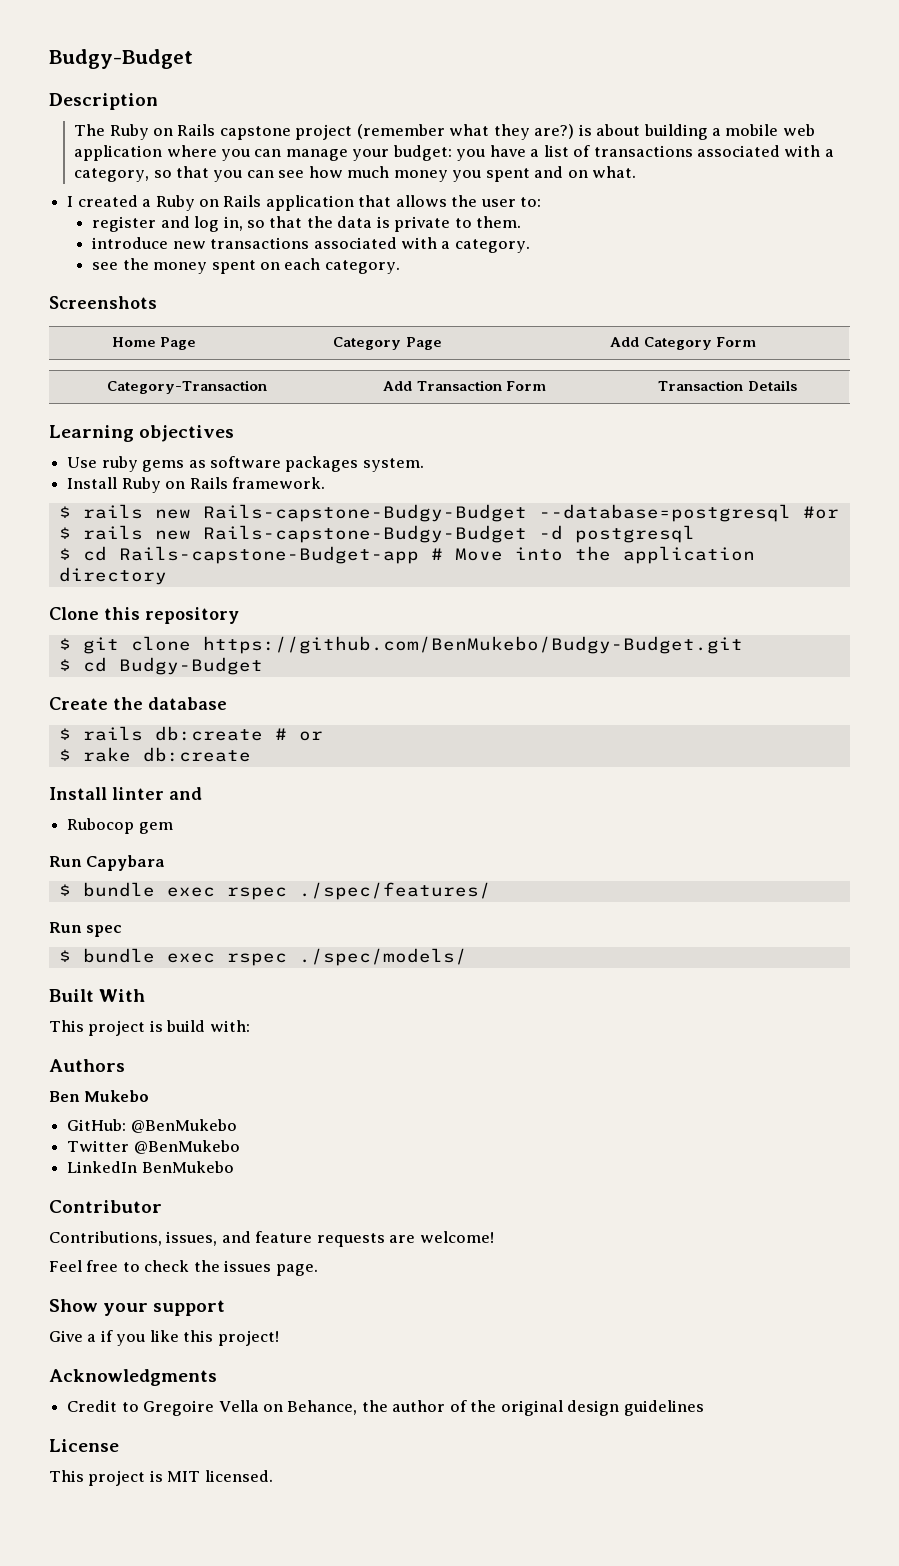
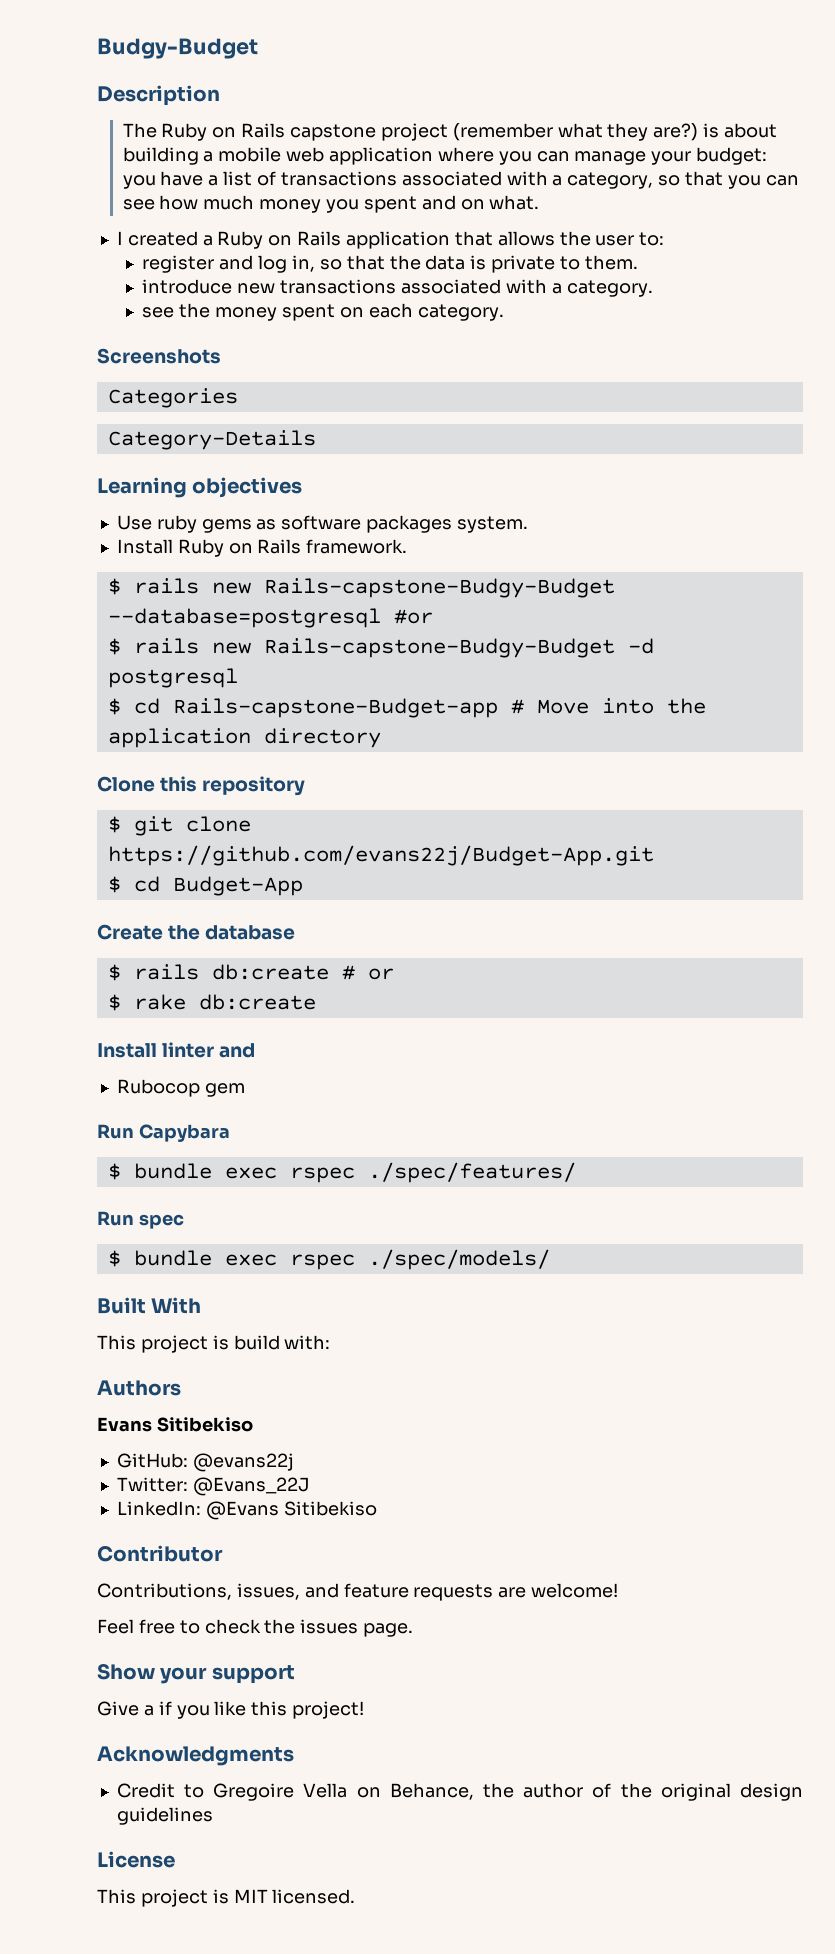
- Home Page | Category Page | Add Category Form
- Category-Transaction | Add Transaction Form | Transaction Details
+ Categories
+ Category-Details
- $ git clone https://github.com/BenMukebo/Budgy-Budget.git
- $ cd Budgy-Budget
+ $ git clone https://github.com/evans22j/Budget-App.git
+ $ cd Budget-App
- Ben Mukebo
+ Evans Sitibekiso
- GitHub: @BenMukebo
- Twitter @BenMukebo
- LinkedIn BenMukebo
+ GitHub: @evans22j
+ Twitter: @Evans_22J
+ LinkedIn: @Evans Sitibekiso

